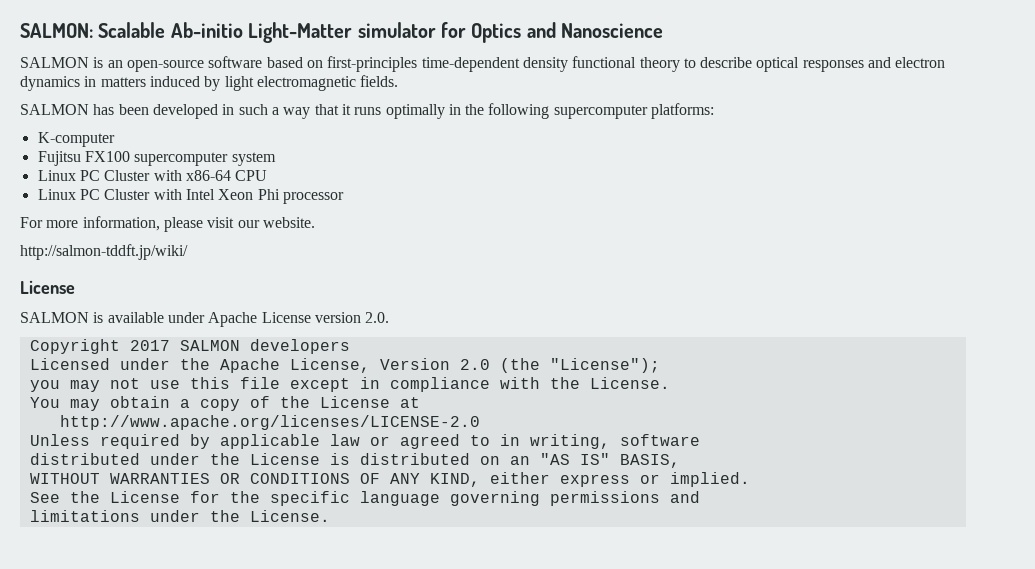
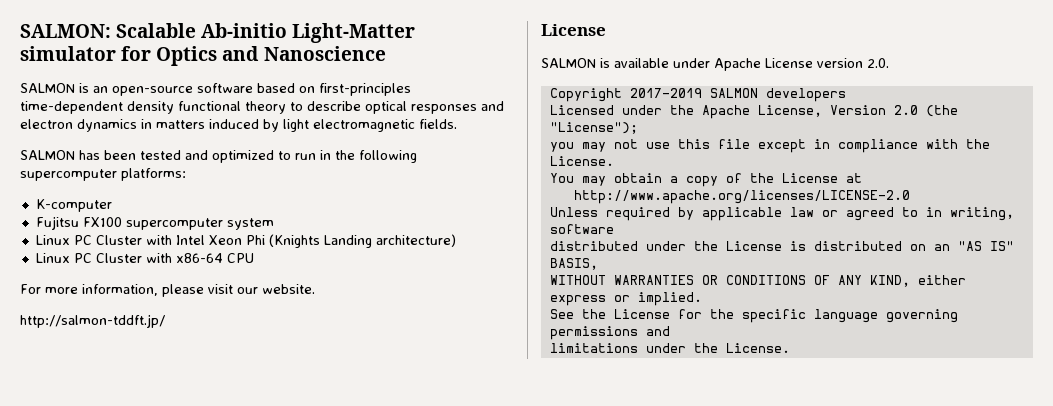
- SALMON has been developed in such a way that it runs optimally in the following supercomputer platforms:
+ SALMON has been tested and optimized to run in the following supercomputer platforms:
+ Linux PC Cluster with Intel Xeon Phi (Knights Landing architecture)
  Linux PC Cluster with x86-64 CPU
- Linux PC Cluster with Intel Xeon Phi processor
- http://salmon-tddft.jp/wiki/
+ http://salmon-tddft.jp/
- Copyright 2017 SALMON developers
+ Copyright 2017-2019 SALMON developers

